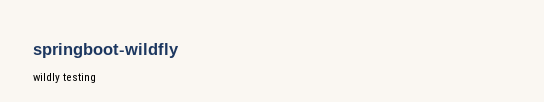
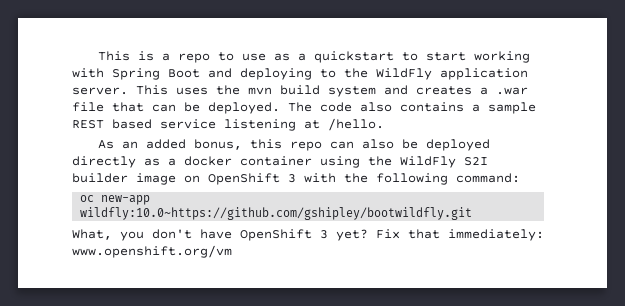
- springboot-wildfly
- wildly testing
+ This is a repo to use as a quickstart to start working with Spring Boot and deploying to the WildFly application server. This uses the mvn build system and creates a .war file that can be deployed. The code also contains a sample REST based service listening at /hello.
+ As an added bonus, this repo can also be deployed directly as a docker container using the WildFly S2I builder image on OpenShift 3 with the following command:
+ oc new-app wildfly:10.0~https://github.com/gshipley/bootwildfly.git
+ What, you don't have OpenShift 3 yet? Fix that immediately: www.openshift.org/vm

